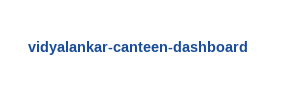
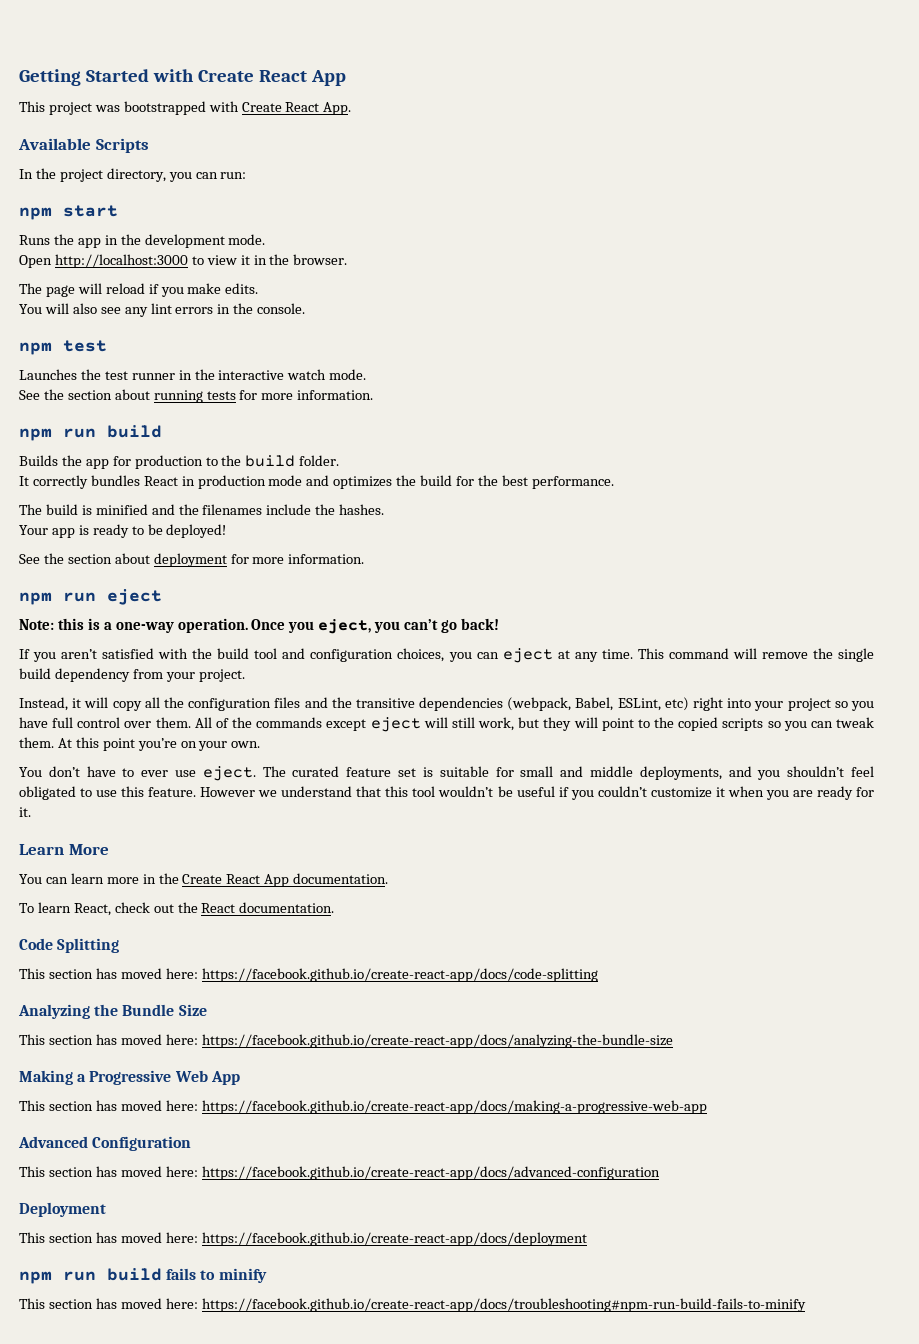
- vidyalankar-canteen-dashboard
+ Getting Started with Create React App
+ This project was bootstrapped with Create React App.
+ Available Scripts
+ In the project directory, you can run:
+ npm start
+ Runs the app in the development mode.
+ Open http://localhost:3000 to view it in the browser.
+ The page will reload if you make edits.
+ You will also see any lint errors in the console.
+ npm test
+ Launches the test runner in the interactive watch mode.
+ See the section about running tests for more information.
+ npm run build
+ Builds the app for production to the build folder.
+ It correctly bundles React in production mode and optimizes the build for the best performance.
+ The build is minified and the filenames include the hashes.
+ Your app is ready to be deployed!
+ See the section about deployment for more information.
+ npm run eject
+ Note: this is a one-way operation. Once you eject, you can’t go back!
+ If you aren’t satisfied with the build tool and configuration choices, you can eject at any time. This command will remove the single build dependency from your project.
+ Instead, it will copy all the configuration files and the transitive dependencies (webpack, Babel, ESLint, etc) right into your project so you have full control over them. All of the commands except eject will still work, but they will point to the copied scripts so you can tweak them. At this point you’re on your own.
+ You don’t have to ever use eject. The curated feature set is suitable for small and middle deployments, and you shouldn’t feel obligated to use this feature. However we understand that this tool wouldn’t be useful if you couldn’t customize it when you are ready for it.
+ Learn More
+ You can learn more in the Create React App documentation.
+ To learn React, check out the React documentation.
+ Code Splitting
+ This section has moved here: https://facebook.github.io/create-react-app/docs/code-splitting
+ Analyzing the Bundle Size
+ This section has moved here: https://facebook.github.io/create-react-app/docs/analyzing-the-bundle-size
+ Making a Progressive Web App
+ This section has moved here: https://facebook.github.io/create-react-app/docs/making-a-progressive-web-app
+ Advanced Configuration
+ This section has moved here: https://facebook.github.io/create-react-app/docs/advanced-configuration
+ Deployment
+ This section has moved here: https://facebook.github.io/create-react-app/docs/deployment
+ npm run build fails to minify
+ This section has moved here: https://facebook.github.io/create-react-app/docs/troubleshooting#npm-run-build-fails-to-minify

